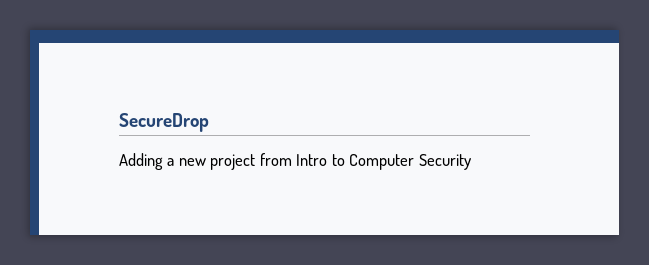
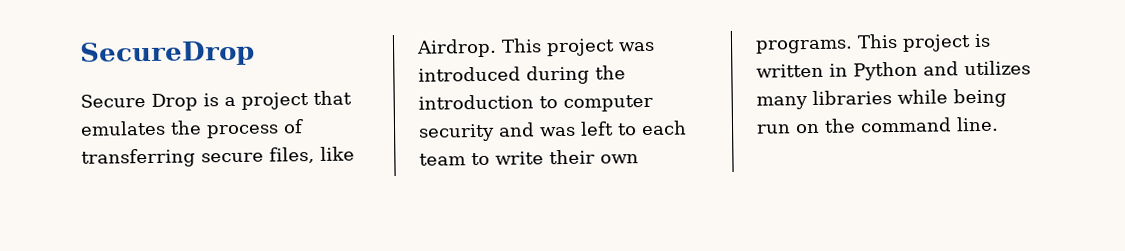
- Adding a new project from Intro to Computer Security
+ Secure Drop is a project that emulates the process of transferring secure files, like Airdrop. This project was introduced during the introduction to computer security and was left to each team to write their own programs. This project is written in Python and utilizes many libraries while being run on the command line.

